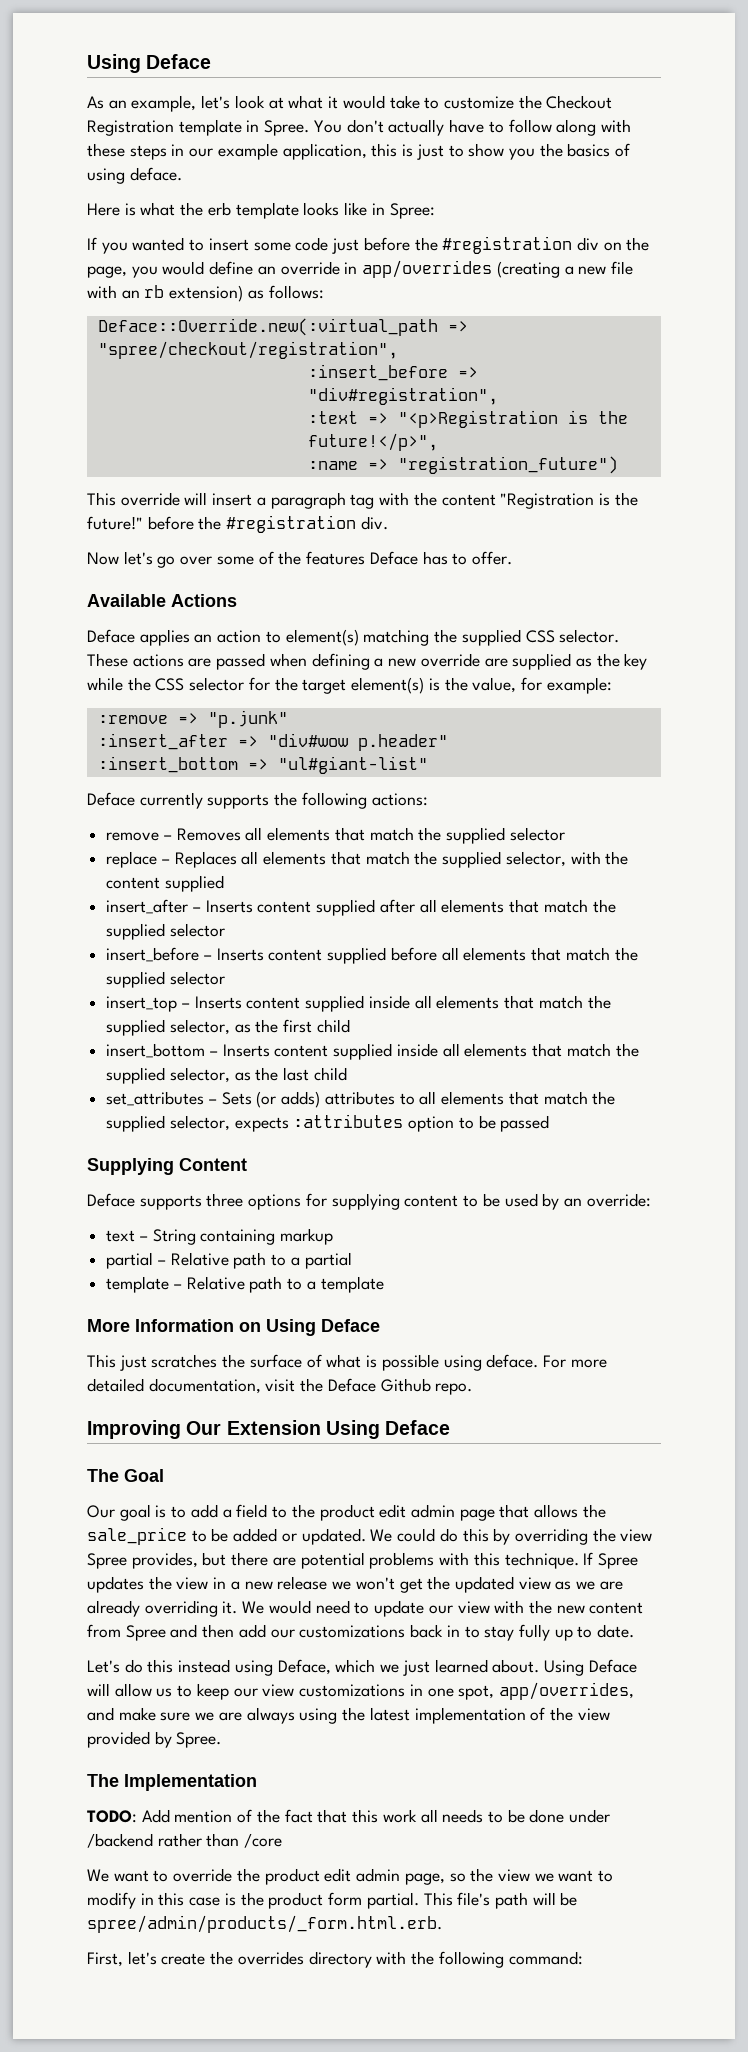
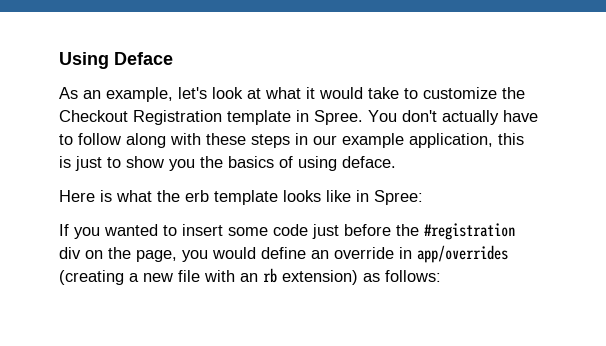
- Deface::Override.new(:virtual_path => "spree/checkout/registration",
- :insert_before => "div#registration",
- :text => "<p>Registration is the future!</p>",
- :name => "registration_future")
- This override will insert a paragraph tag with the content "Registration is the future!" before the #registration div.
- Now let's go over some of the features Deface has to offer.
- Available Actions
- Deface applies an action to element(s) matching the supplied CSS selector. These actions are passed when defining a new override are supplied as the key while the CSS selector for the target element(s) is the value, for example:
- :remove => "p.junk"
- :insert_after => "div#wow p.header"
- :insert_bottom => "ul#giant-list"
- Deface currently supports the following actions:
- remove – Removes all elements that match the supplied selector
- replace – Replaces all elements that match the supplied selector, with the content supplied
- insert_after – Inserts content supplied after all elements that match the supplied selector
- insert_before – Inserts content supplied before all elements that match the supplied selector
- insert_top – Inserts content supplied inside all elements that match the supplied selector, as the first child
- insert_bottom – Inserts content supplied inside all elements that match the supplied selector, as the last child
- set_attributes – Sets (or adds) attributes to all elements that match the supplied selector, expects :attributes option to be passed
- Supplying Content
- Deface supports three options for supplying content to be used by an override:
- text – String containing markup
- partial – Relative path to a partial
- template – Relative path to a template
- More Information on Using Deface
- This just scratches the surface of what is possible using deface. For more detailed documentation, visit the Deface Github repo.
- Improving Our Extension Using Deface
- The Goal
- Our goal is to add a field to the product edit admin page that allows the sale_price to be added or updated. We could do this by overriding the view Spree provides, but there are potential problems with this technique. If Spree updates the view in a new release we won't get the updated view as we are already overriding it. We would need to update our view with the new content from Spree and then add our customizations back in to stay fully up to date.
- Let's do this instead using Deface, which we just learned about. Using Deface will allow us to keep our view customizations in one spot, app/overrides, and make sure we are always using the latest implementation of the view provided by Spree.
- The Implementation
- TODO: Add mention of the fact that this work all needs to be done under /backend rather than /core
- We want to override the product edit admin page, so the view we want to modify in this case is the product form partial. This file's path will be spree/admin/products/_form.html.erb.
- First, let's create the overrides directory with the following command:

